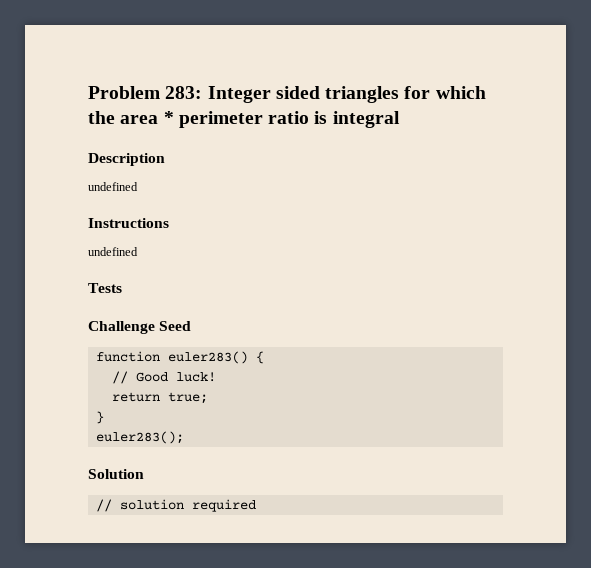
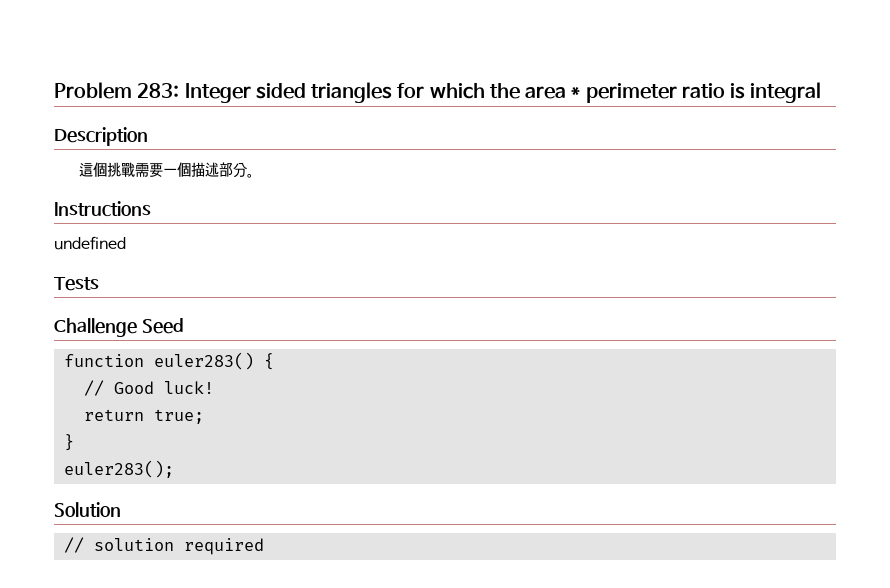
  Description
- undefined
+ 這個挑戰需要一個描述部分。

